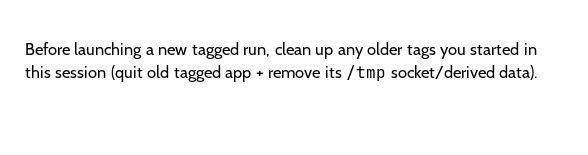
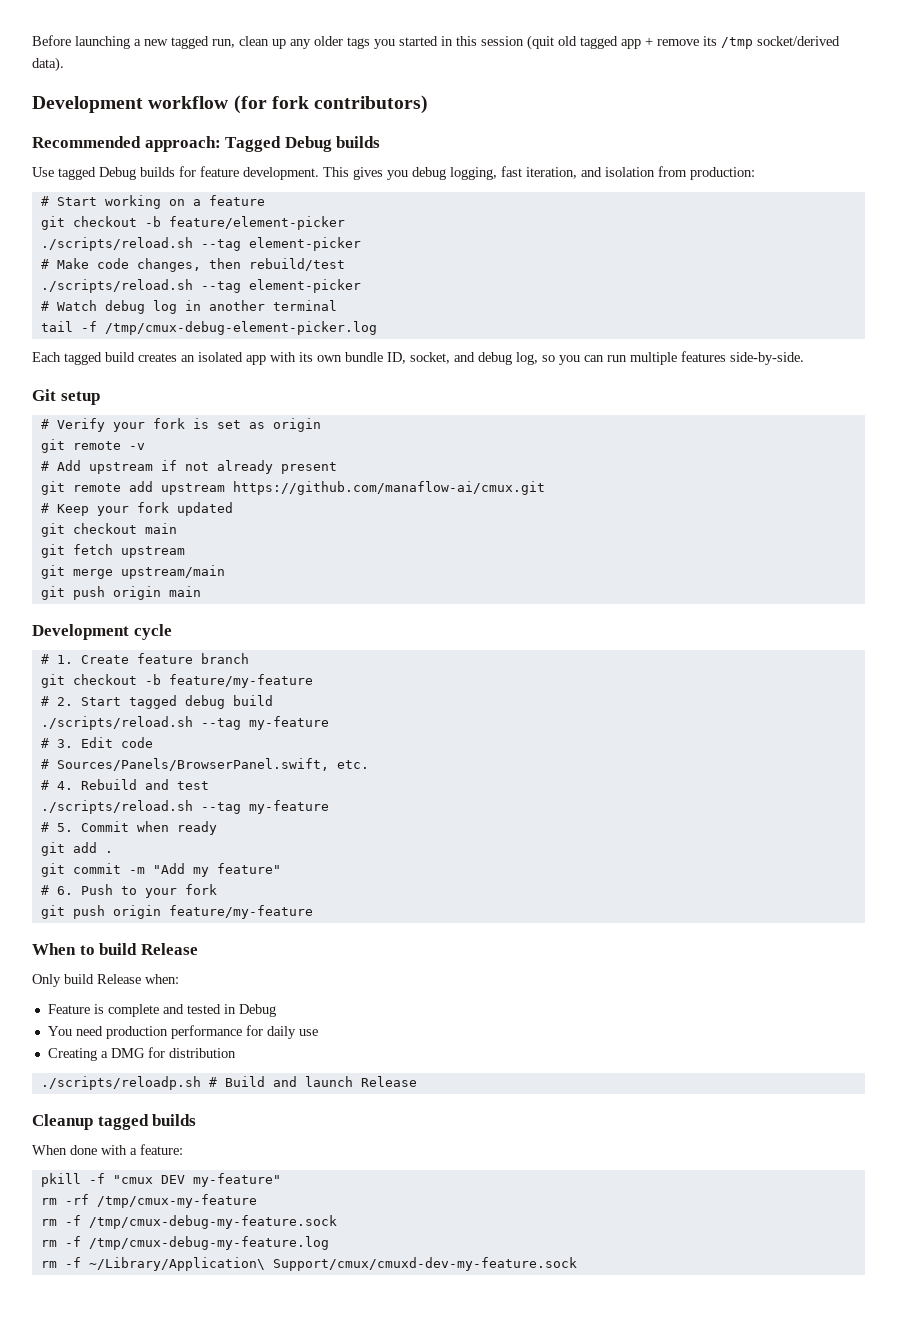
+ Development workflow (for fork contributors)
+ Recommended approach: Tagged Debug builds
+ Use tagged Debug builds for feature development. This gives you debug logging, fast iteration, and isolation from production:
+ # Start working on a feature
+ git checkout -b feature/element-picker
+ ./scripts/reload.sh --tag element-picker
+ # Make code changes, then rebuild/test
+ ./scripts/reload.sh --tag element-picker
+ # Watch debug log in another terminal
+ tail -f /tmp/cmux-debug-element-picker.log
+ Each tagged build creates an isolated app with its own bundle ID, socket, and debug log, so you can run multiple features side-by-side.
+ Git setup
+ # Verify your fork is set as origin
+ git remote -v
+ # Add upstream if not already present
+ git remote add upstream https://github.com/manaflow-ai/cmux.git
+ # Keep your fork updated
+ git checkout main
+ git fetch upstream
+ git merge upstream/main
+ git push origin main
+ Development cycle
+ # 1. Create feature branch
+ git checkout -b feature/my-feature
+ # 2. Start tagged debug build
+ ./scripts/reload.sh --tag my-feature
+ # 3. Edit code
+ # Sources/Panels/BrowserPanel.swift, etc.
+ # 4. Rebuild and test
+ ./scripts/reload.sh --tag my-feature
+ # 5. Commit when ready
+ git add .
+ git commit -m "Add my feature"
+ # 6. Push to your fork
+ git push origin feature/my-feature
+ When to build Release
+ Only build Release when:
+ Feature is complete and tested in Debug
+ You need production performance for daily use
+ Creating a DMG for distribution
+ ./scripts/reloadp.sh # Build and launch Release
+ Cleanup tagged builds
+ When done with a feature:
+ pkill -f "cmux DEV my-feature"
+ rm -rf /tmp/cmux-my-feature
+ rm -f /tmp/cmux-debug-my-feature.sock
+ rm -f /tmp/cmux-debug-my-feature.log
+ rm -f ~/Library/Application\ Support/cmux/cmuxd-dev-my-feature.sock

